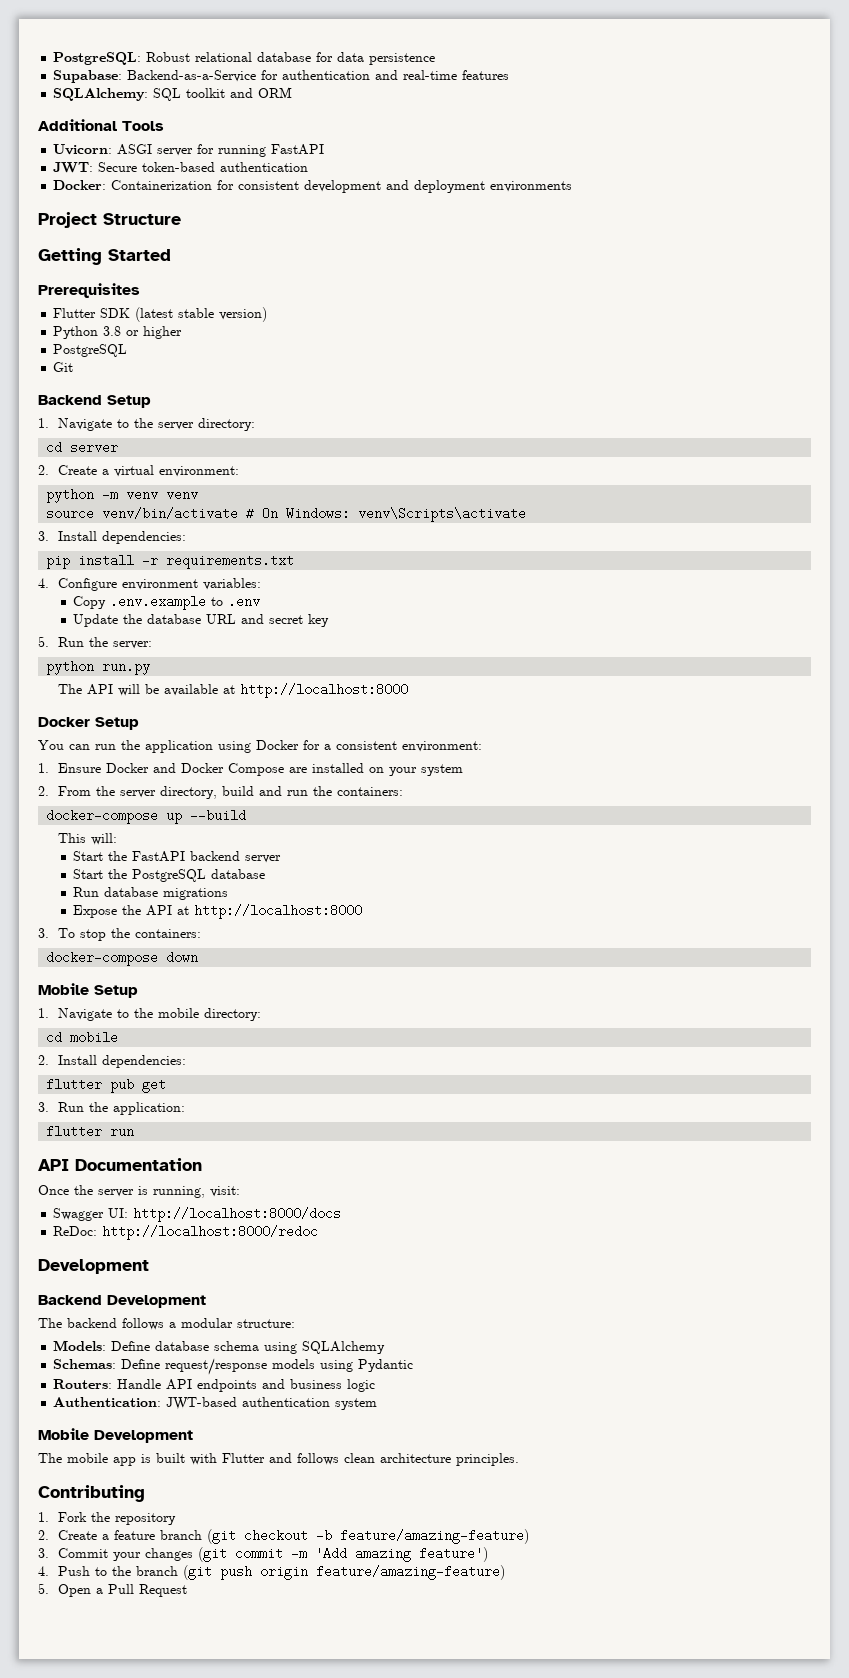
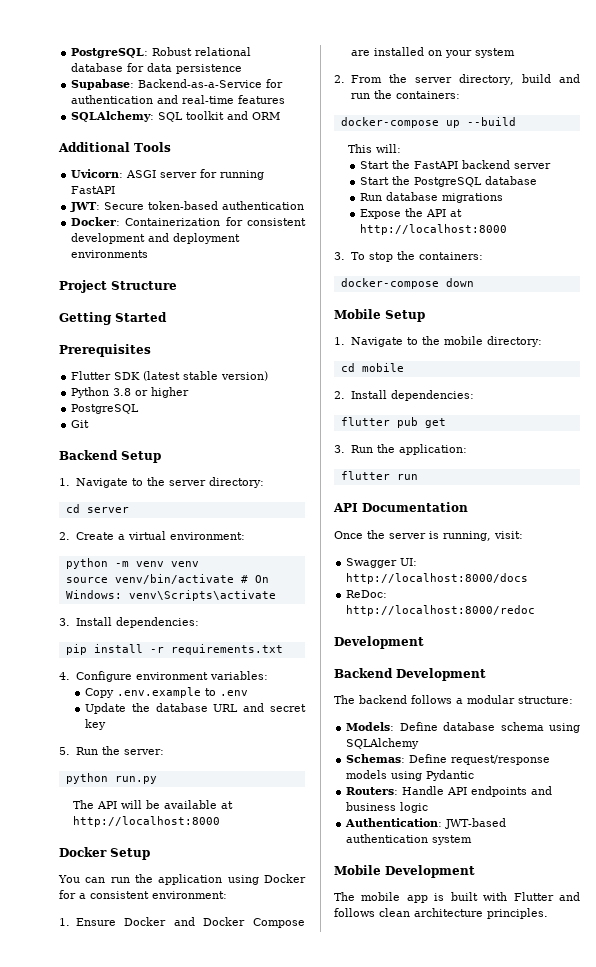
- Contributing
- 1. Fork the repository
- 2. Create a feature branch (git checkout -b feature/amazing-feature)
- 3. Commit your changes (git commit -m 'Add amazing feature')
- 4. Push to the branch (git push origin feature/amazing-feature)
- 5. Open a Pull Request

